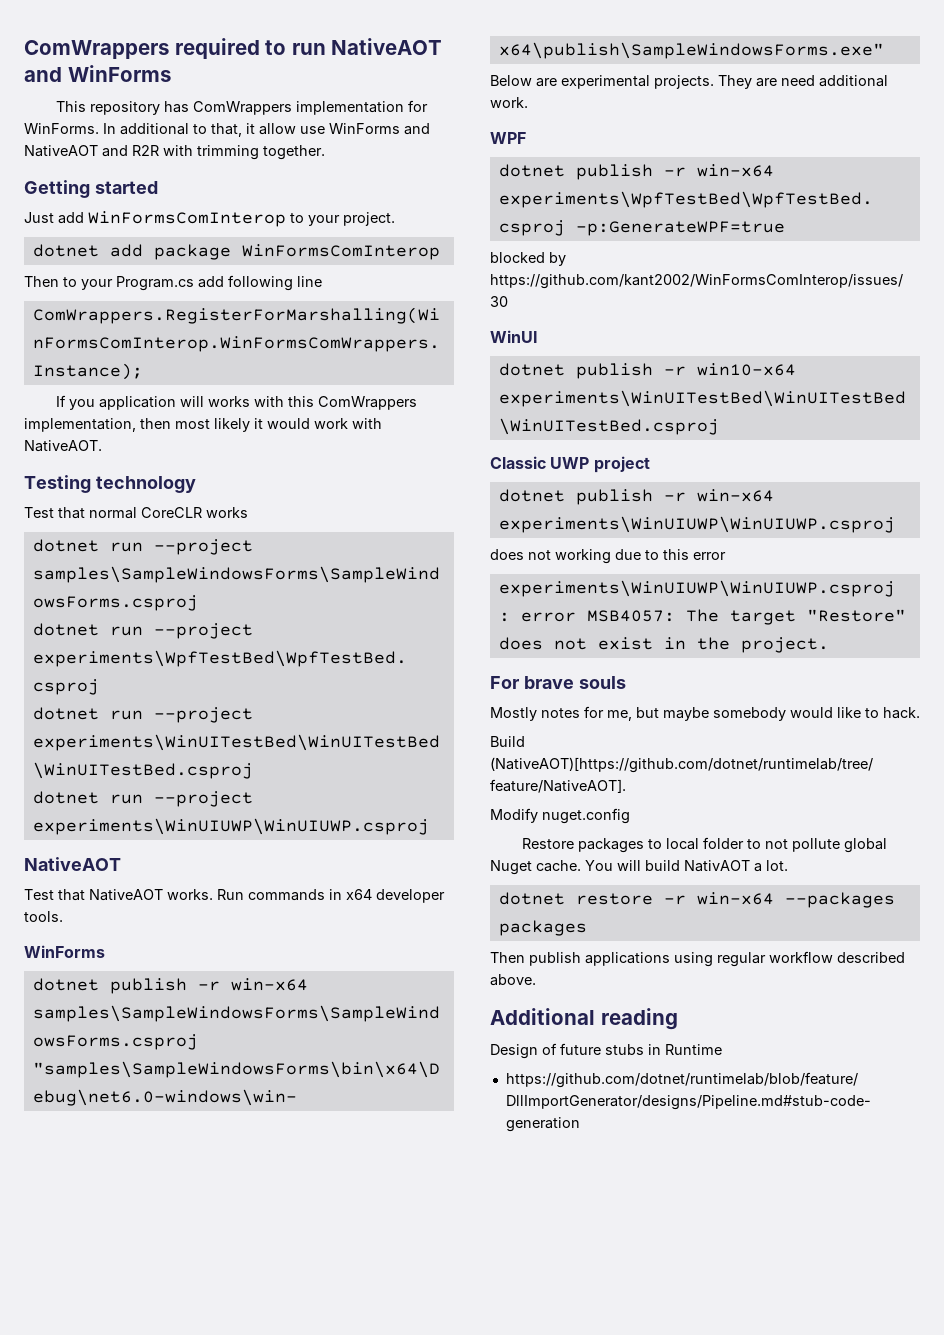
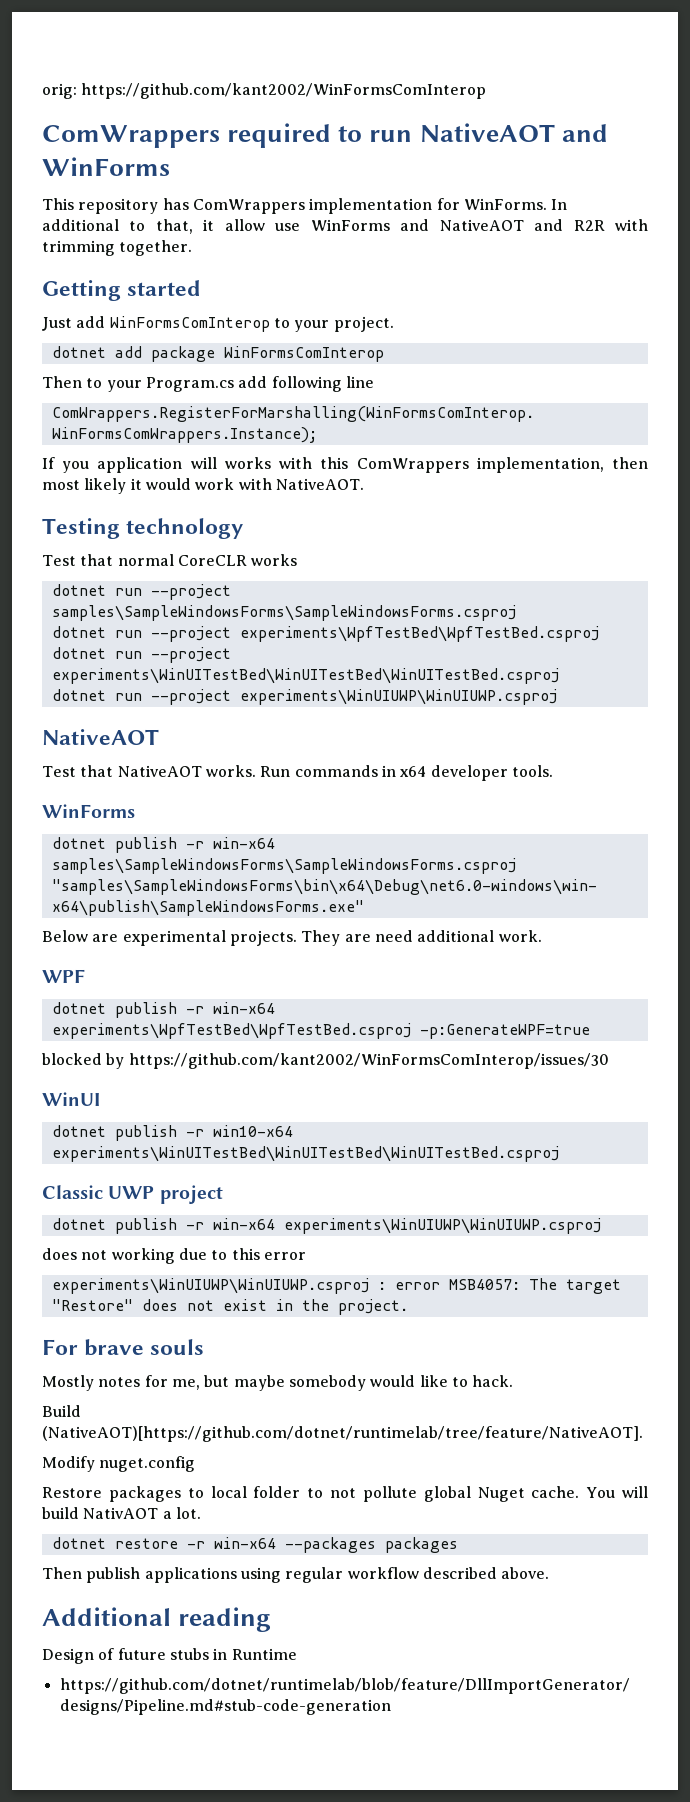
+ orig: https://github.com/kant2002/WinFormsComInterop

